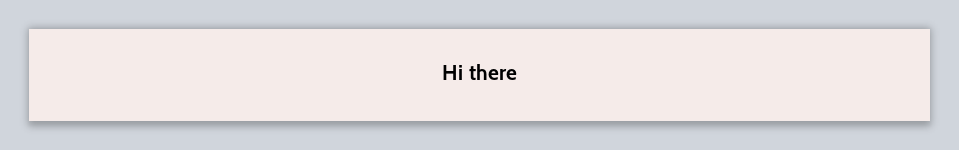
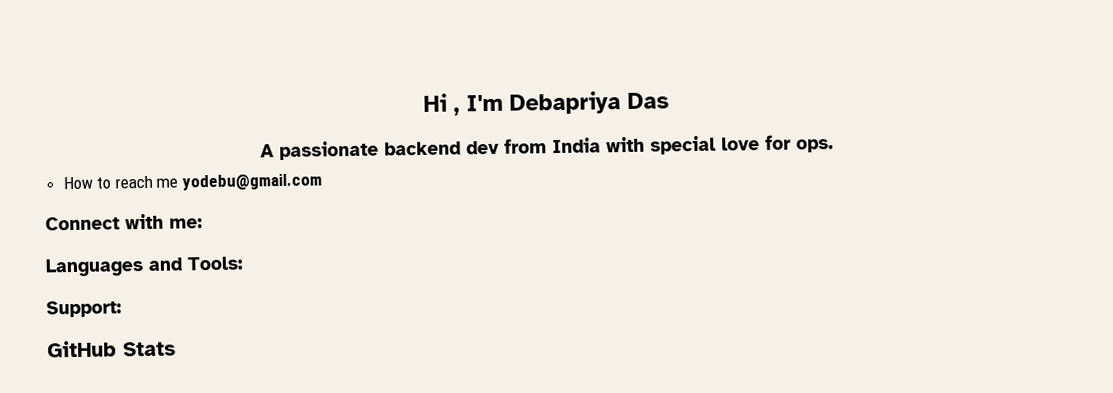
- Hi there
+ Hi , I'm Debapriya Das
+ A passionate backend dev from India with special love for ops.
+ How to reach me yodebu@gmail.com
+ Connect with me:
+ Languages and Tools:
+ Support:
+ GitHub Stats

